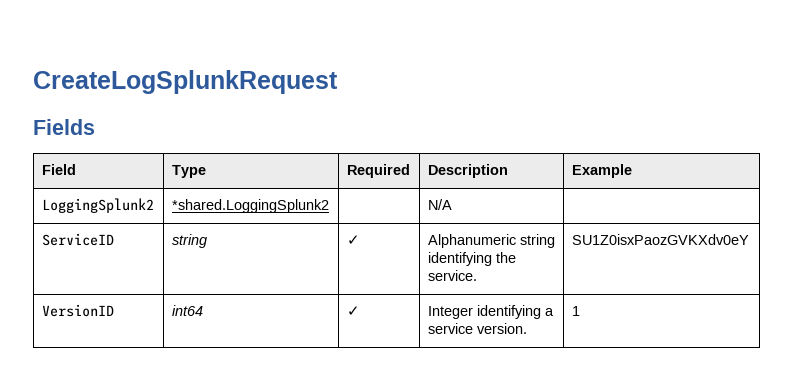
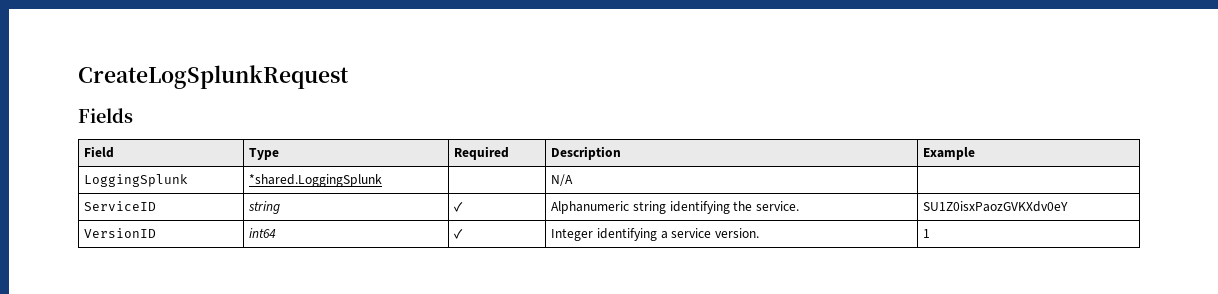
- LoggingSplunk2 | *shared.LoggingSplunk2 | | N/A |
+ LoggingSplunk | *shared.LoggingSplunk | | N/A |

